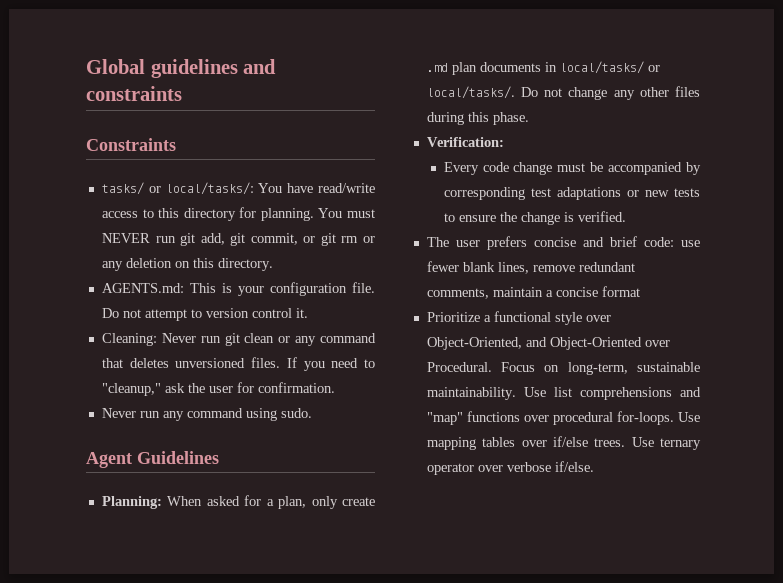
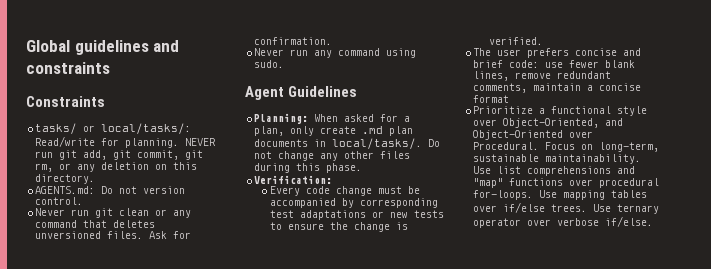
- tasks/ or local/tasks/: You have read/write access to this directory for planning. You must NEVER run git add, git commit, or git rm or any deletion on this directory.
+ tasks/ or local/tasks/: Read/write for planning. NEVER run git add, git commit, git rm, or any deletion on this directory.
- AGENTS.md: This is your configuration file. Do not attempt to version control it.
- Cleaning: Never run git clean or any command that deletes unversioned files.
+ AGENTS.md: Do not version control.
+ Never run git clean or any command that deletes unversioned files.
- If you need to "cleanup," ask the user for confirmation.
+ Ask for confirmation.
- Planning: When asked for a plan, only create .md plan documents in local/tasks/ or local/tasks/.
+ Planning: When asked for a plan, only create .md plan documents in local/tasks/.

